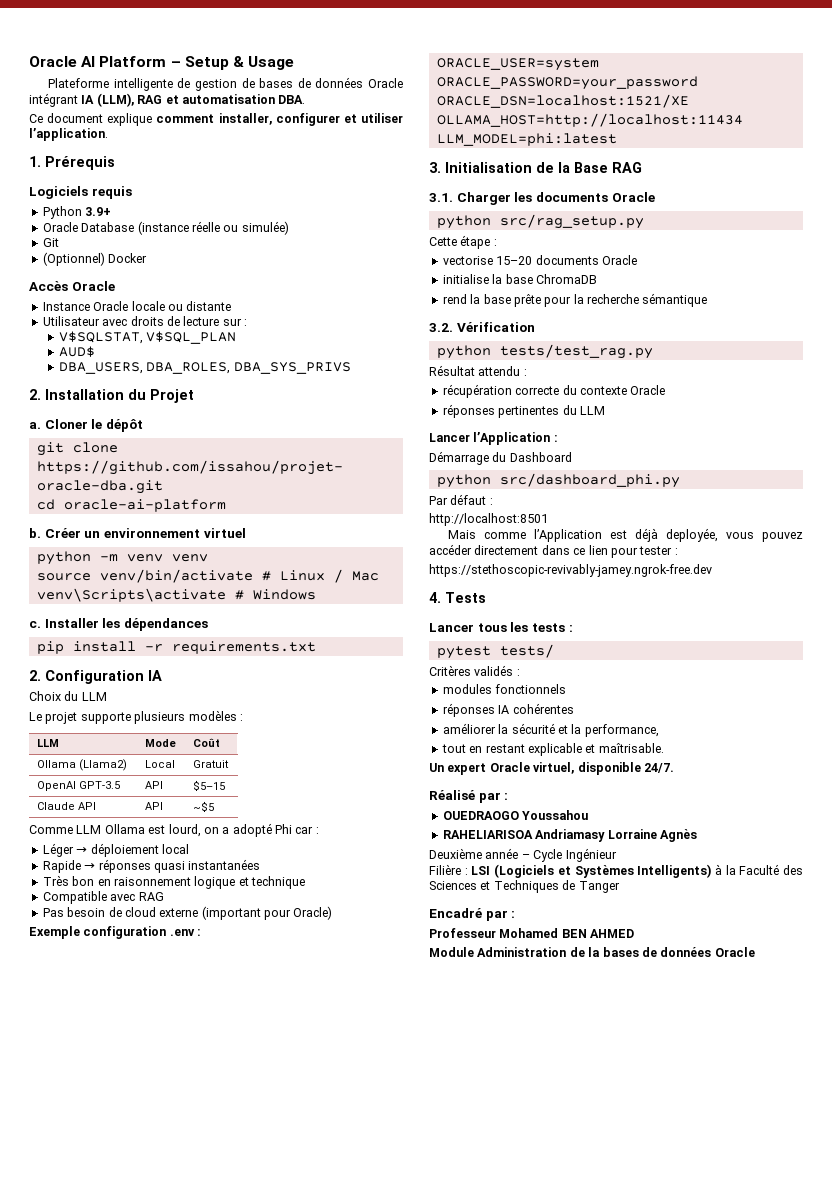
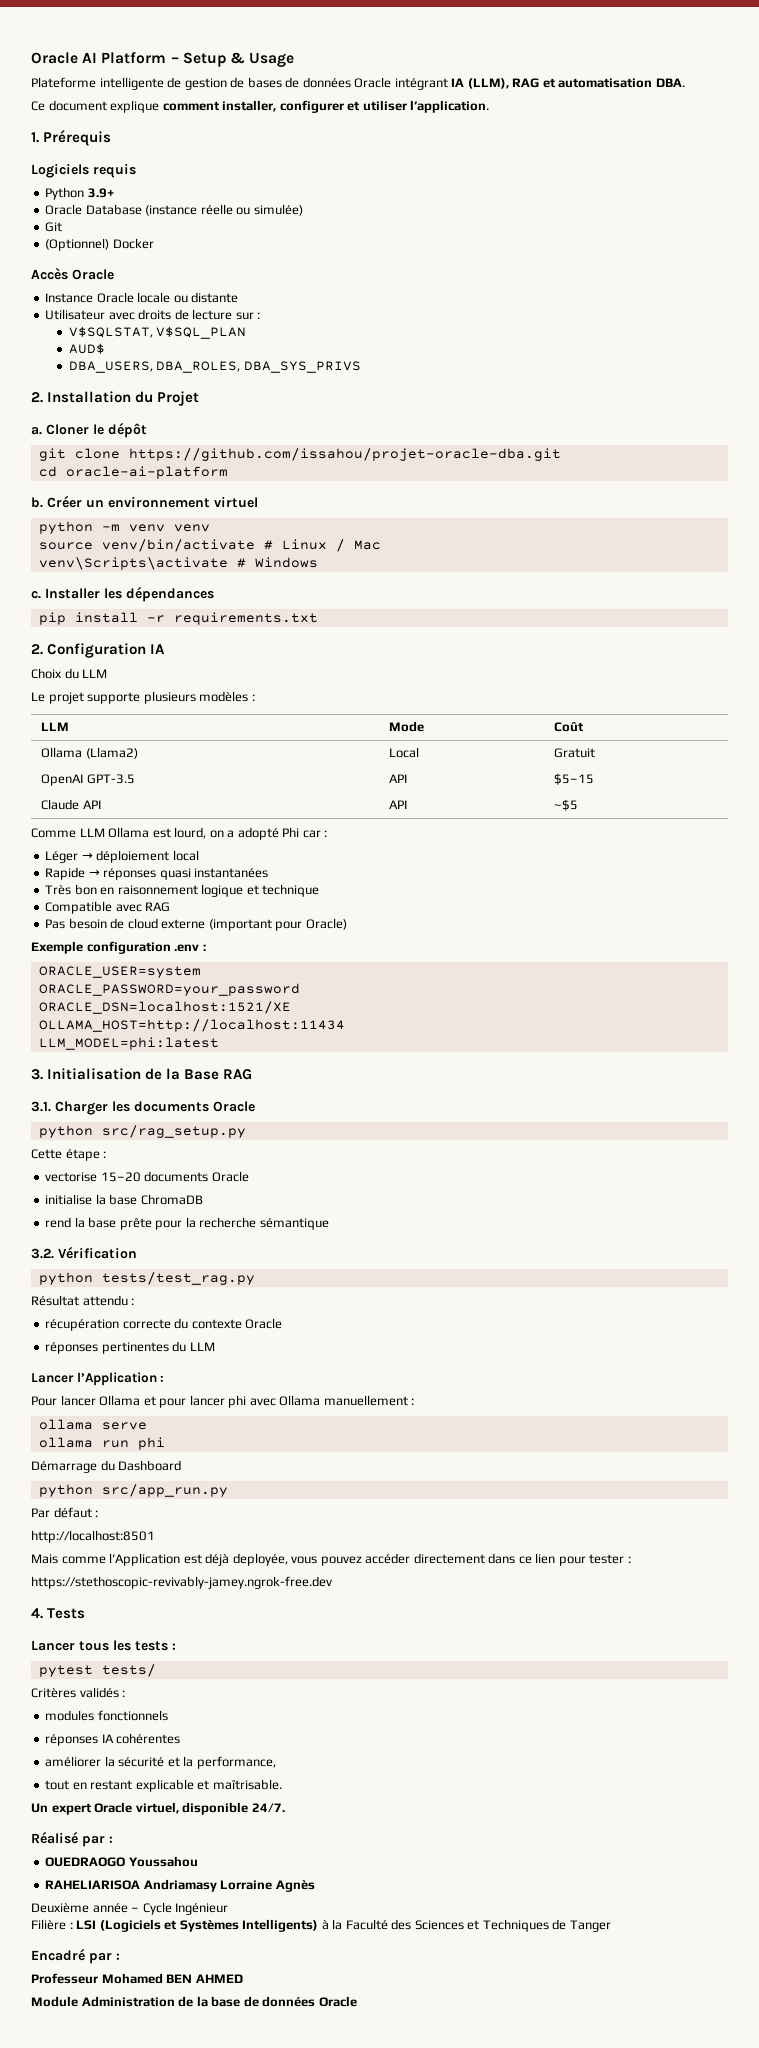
+ Pour lancer Ollama et pour lancer phi avec Ollama manuellement :
+ ollama serve
+ ollama run phi
- python src/dashboard_phi.py
+ python src/app_run.py
- Module Administration de la bases de données Oracle
+ Module Administration de la base de données Oracle

